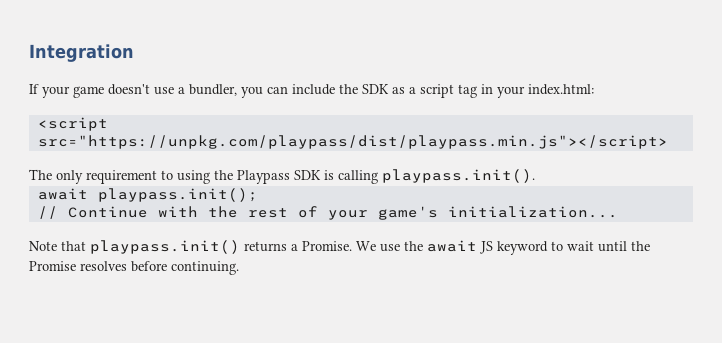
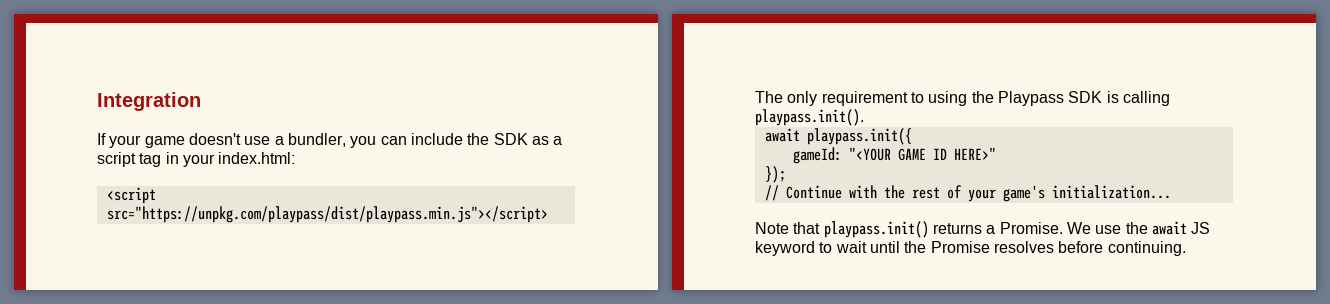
- await playpass.init();
+ await playpass.init({
+ gameId: "<YOUR GAME ID HERE>"
+ });

